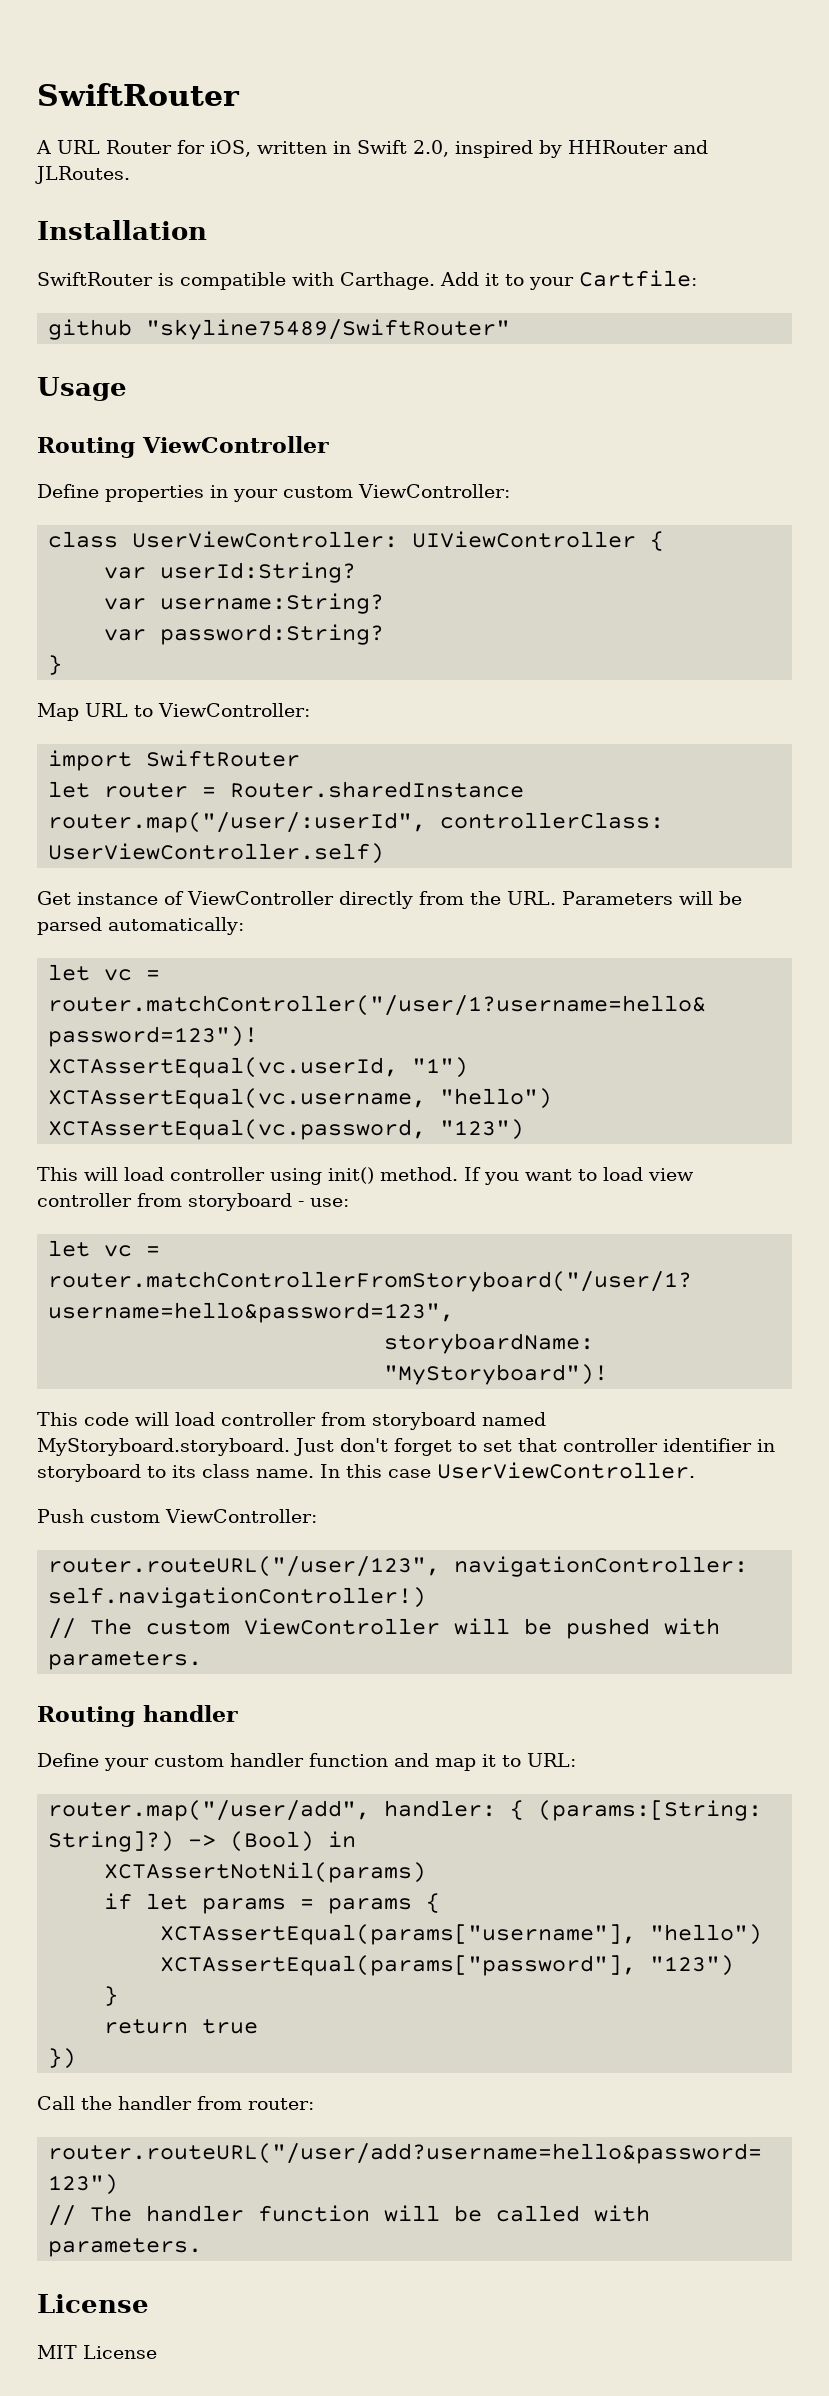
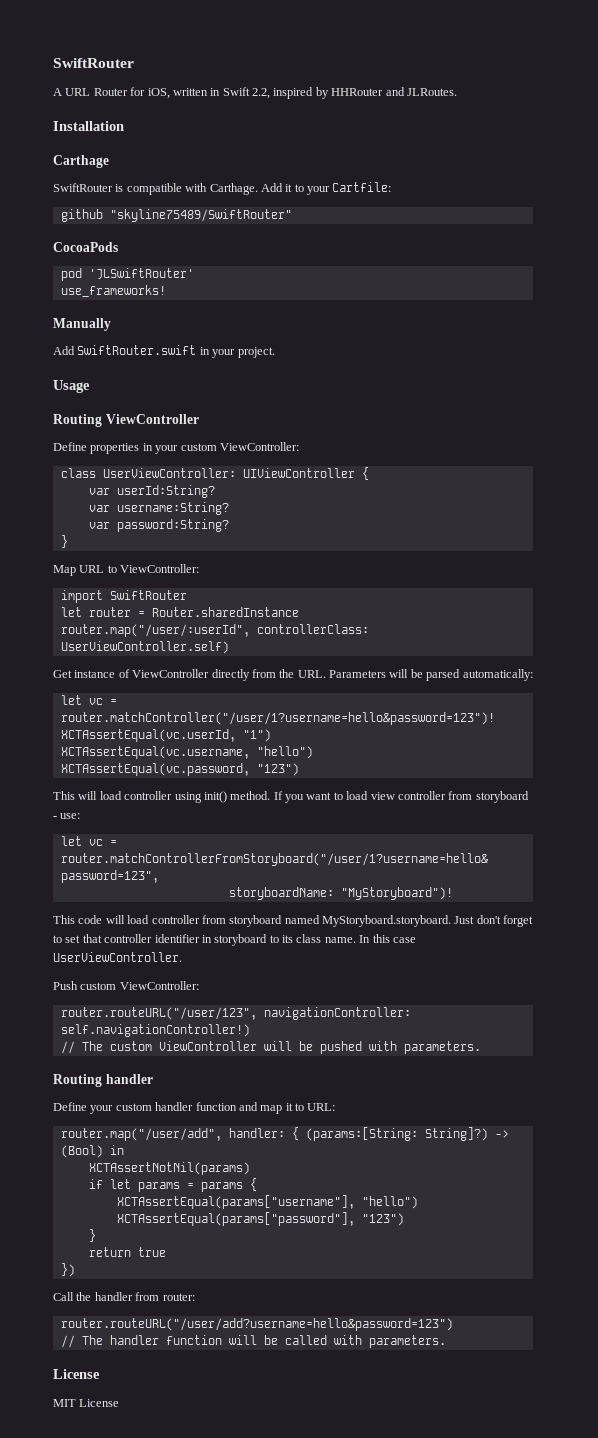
- A URL Router for iOS, written in Swift 2.0, inspired by HHRouter and JLRoutes.
+ A URL Router for iOS, written in Swift 2.2, inspired by HHRouter and JLRoutes.
+ Carthage
+ CocoaPods
+ pod 'JLSwiftRouter'
+ use_frameworks!
+ Manually
+ Add SwiftRouter.swift in your project.

